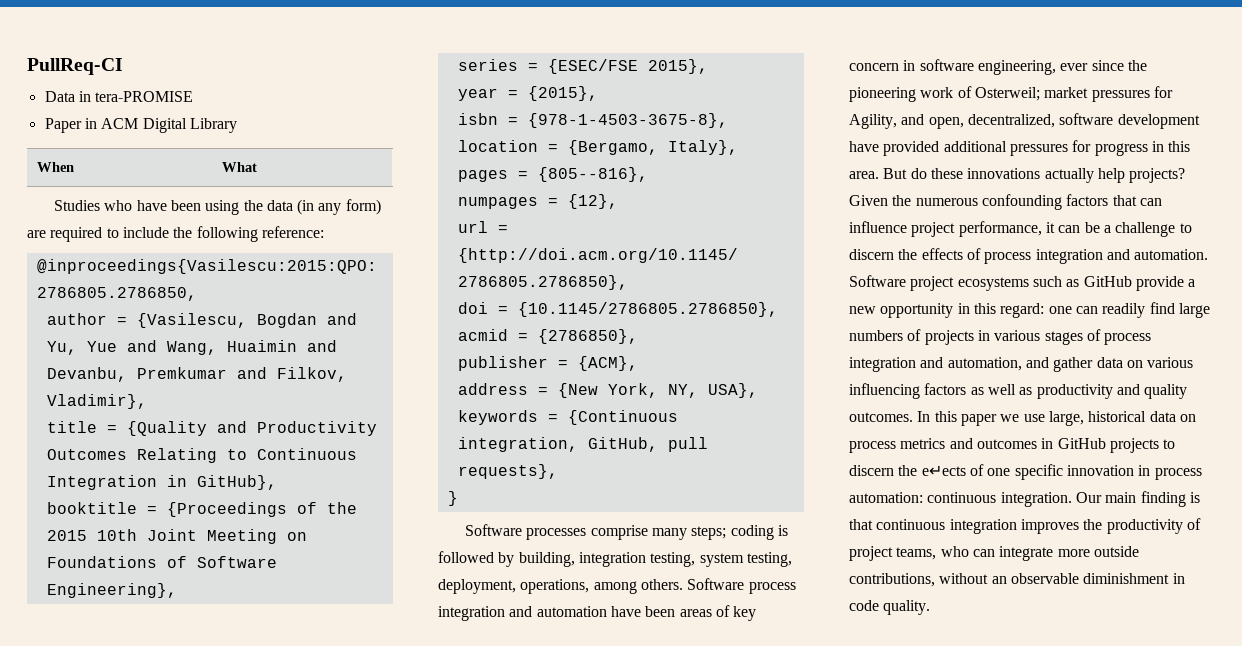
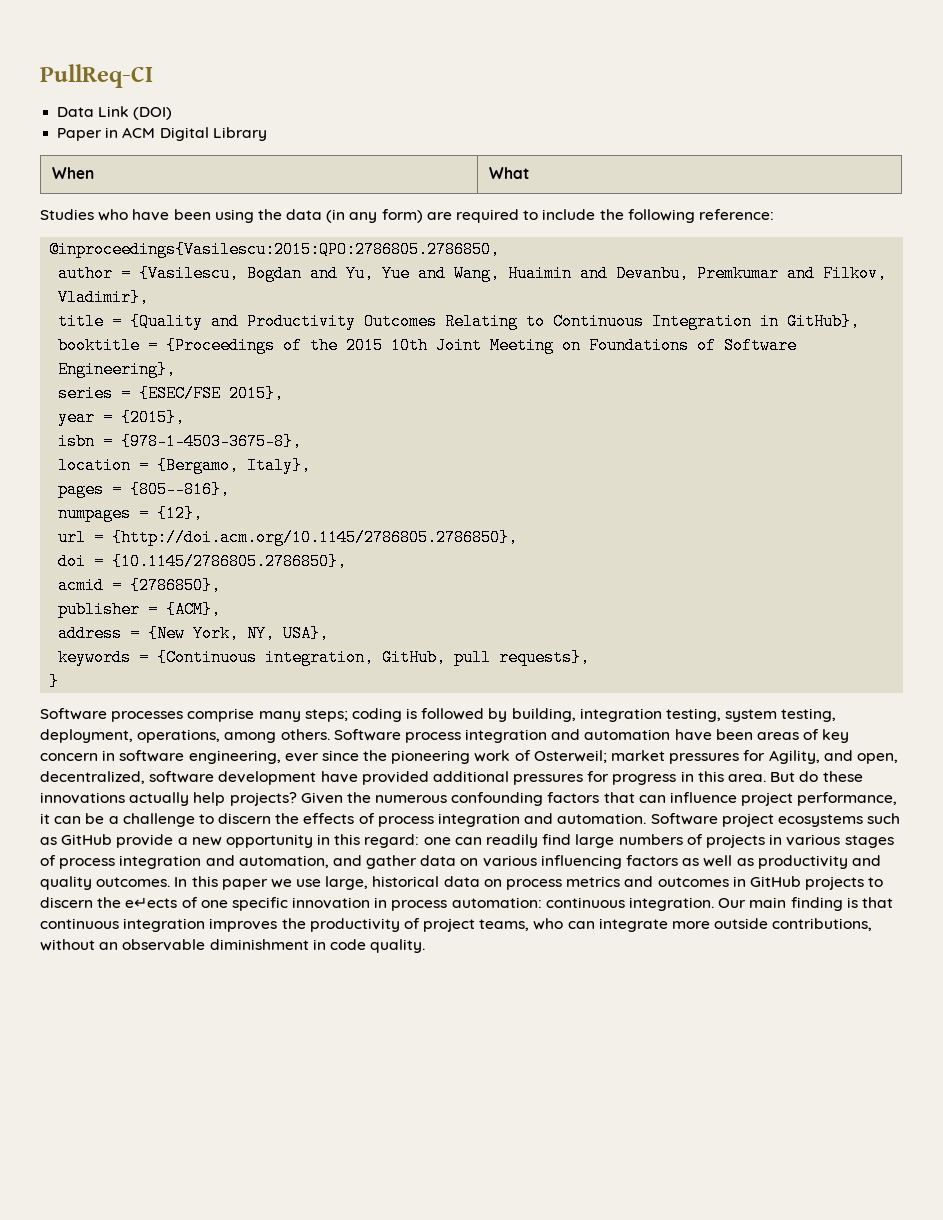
- Data in tera-PROMISE
+ Data Link (DOI)

